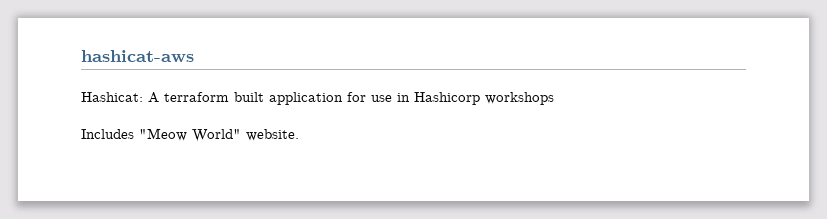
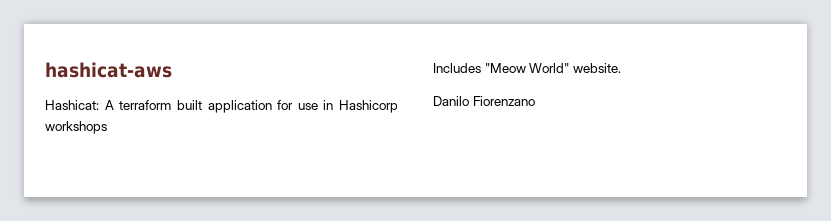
+ Danilo Fiorenzano

